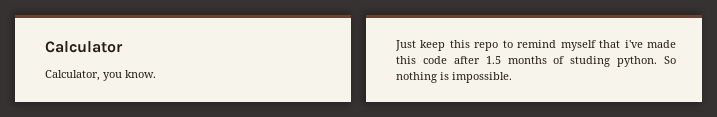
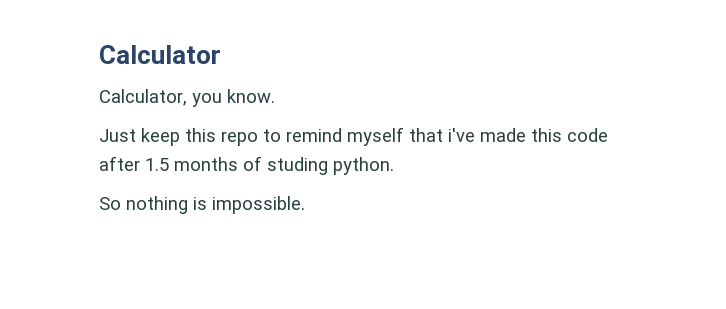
- Just keep this repo to remind myself that i've made this code after 1.5 months of studing python. So nothing is impossible.
+ Just keep this repo to remind myself that i've made this code after 1.5 months of studing python.
+ So nothing is impossible.

